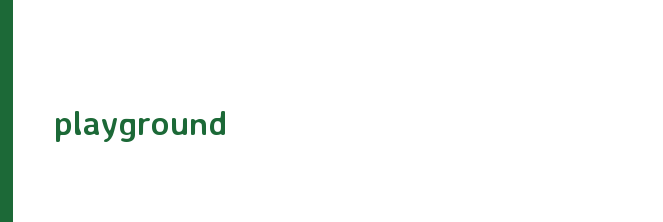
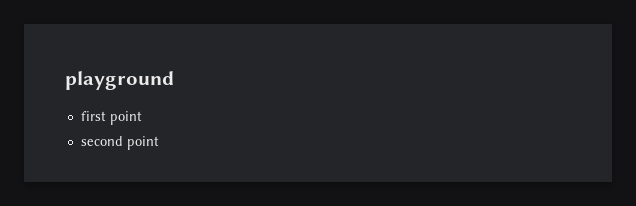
+ first point
+ second point

